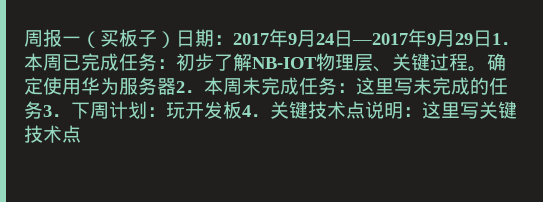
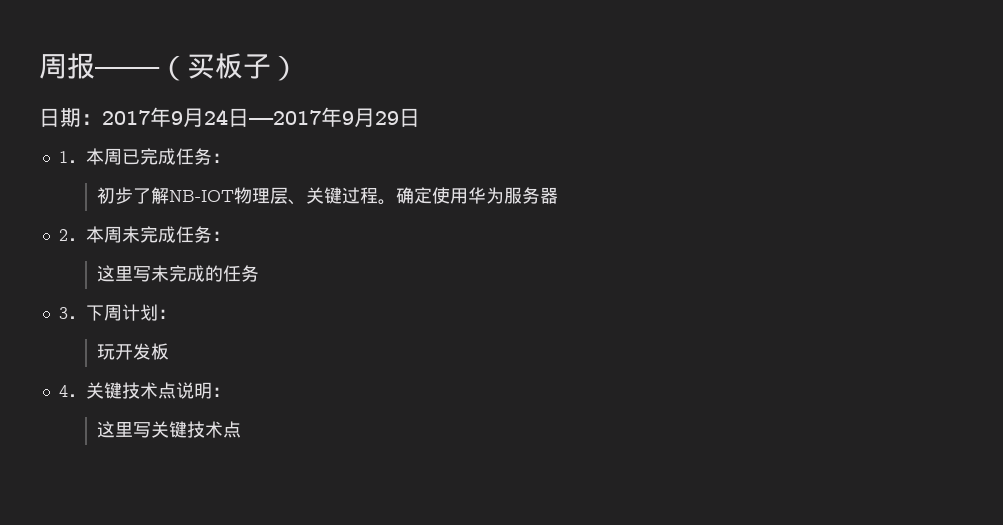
- 周报一（买板子）日期：2017年9月24日—2017年9月29日1．本周已完成任务：初步了解NB-IOT物理层、关键过程。
+ 周报——（买板子）
+ 日期：2017年9月24日—2017年9月29日
+ 1．本周已完成任务：
+ 初步了解NB-IOT物理层、关键过程。
- 确定使用华为服务器2．本周未完成任务：这里写未完成的任务3．下周计划：玩开发板4．关键技术点说明：这里写关键技术点
+ 确定使用华为服务器
+ 2．本周未完成任务：
+ 这里写未完成的任务
+ 3．下周计划：
+ 玩开发板
+ 4．关键技术点说明：
+ 这里写关键技术点

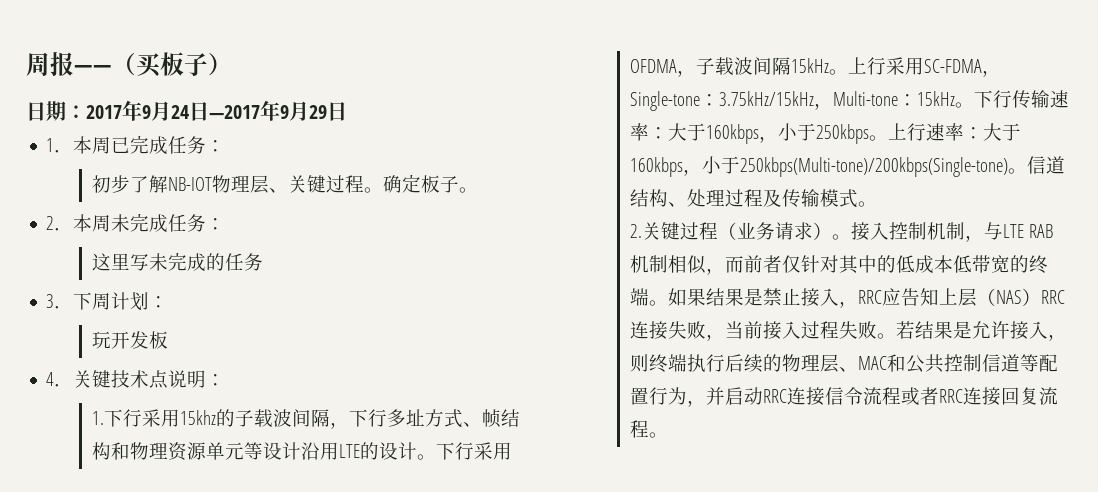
- 确定使用华为服务器
+ 确定板子。
- 这里写关键技术点
+ 1.下行采用15khz的子载波间隔，下行多址方式、帧结构和物理资源单元等设计沿用LTE的设计。下行采用OFDMA，子载波间隔15kHz。上行采用SC-FDMA，Single-tone：3.75kHz/15kHz，Multi-tone：15kHz。下行传输速率：大于160kbps，小于250kbps。上行速率：大于160kbps，小于250kbps(Multi-tone)/200kbps(Single-tone)。信道结构、处理过程及传输模式。
+ 2.关键过程（业务请求）。接入控制机制，与LTE RAB机制相似，而前者仅针对其中的低成本低带宽的终端。如果结果是禁止接入，RRC应告知上层（NAS）RRC连接失败，当前接入过程失败。若结果是允许接入，则终端执行后续的物理层、MAC和公共控制信道等配置行为，并启动RRC连接信令流程或者RRC连接回复流程。

